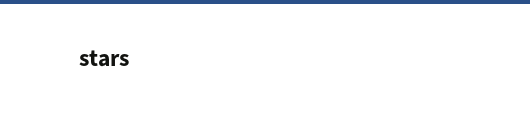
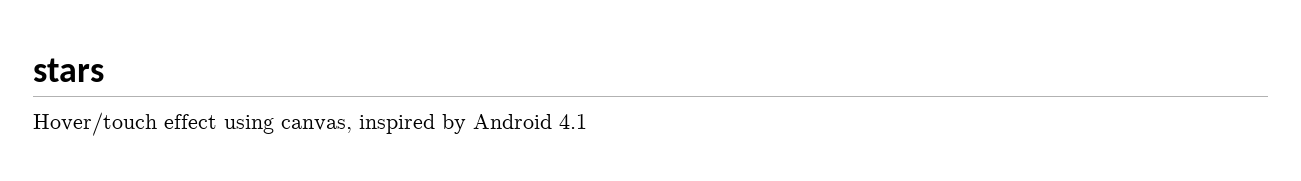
+ Hover/touch effect using canvas, inspired by Android 4.1

